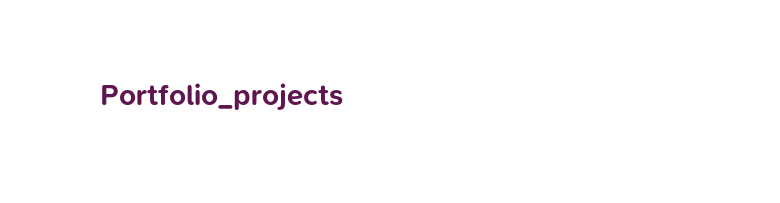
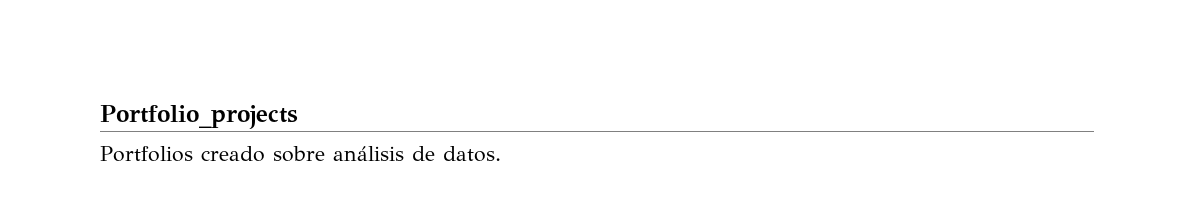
+ Portfolios creado sobre análisis de datos.

